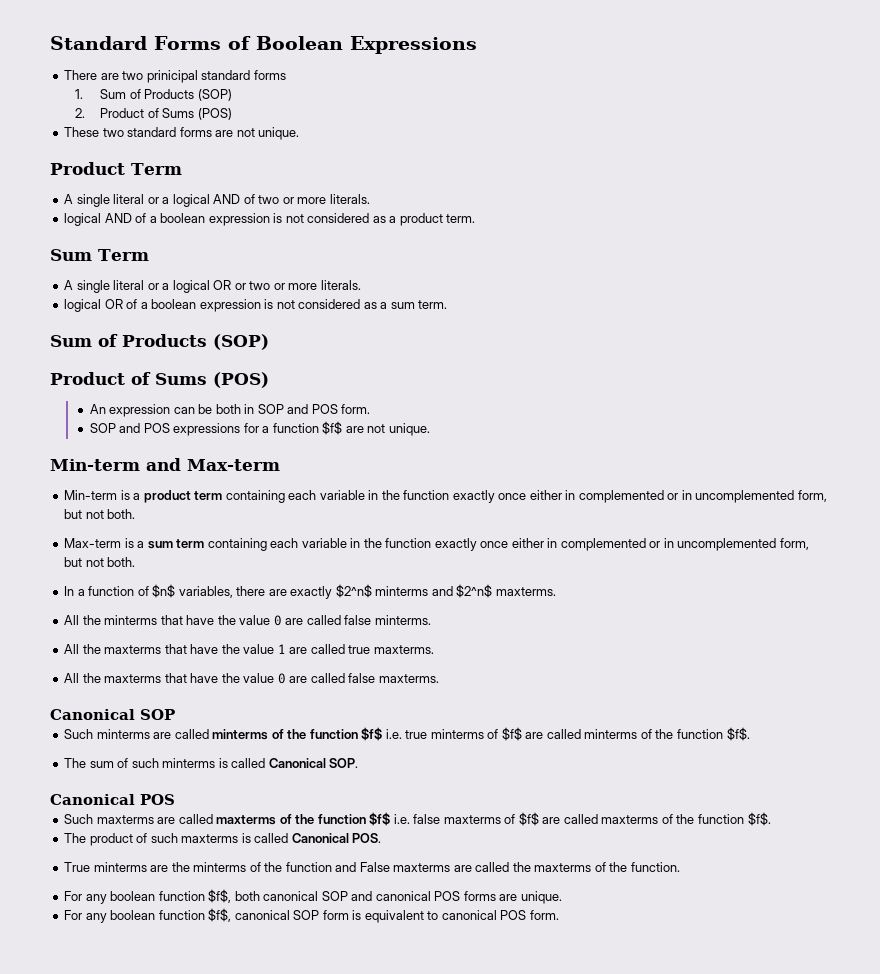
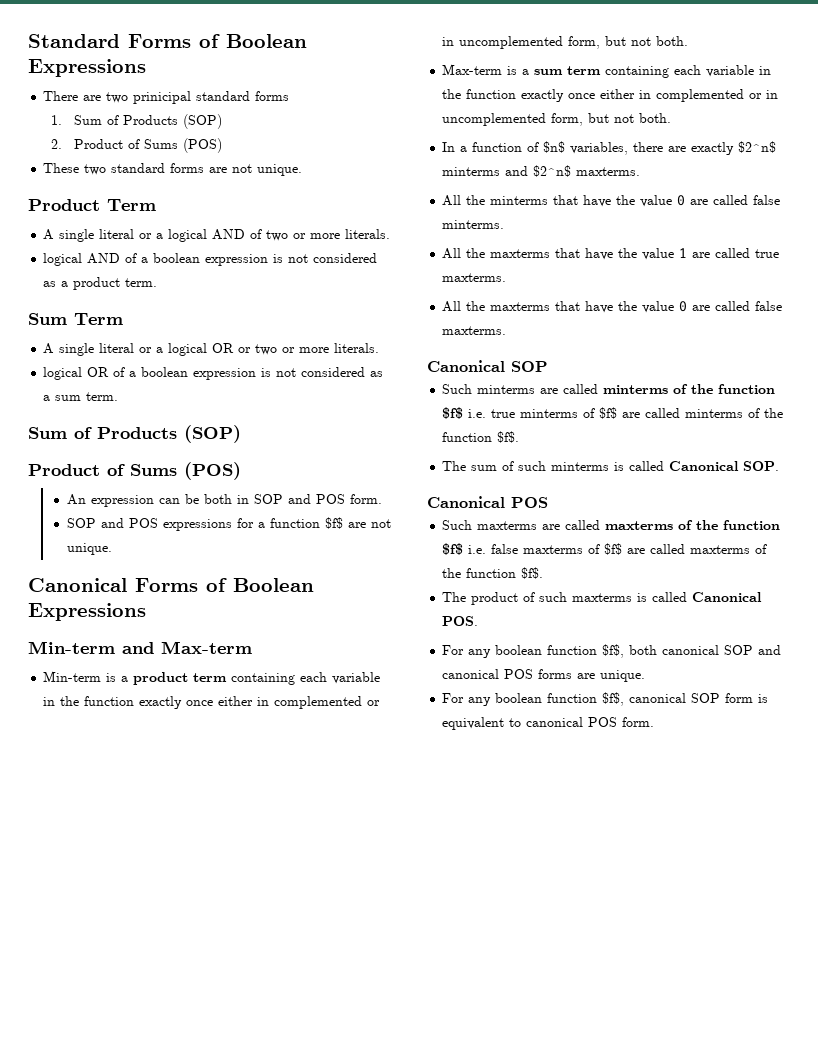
+ Canonical Forms of Boolean Expressions
- True minterms are the minterms of the function and False maxterms are called the maxterms of the function.

